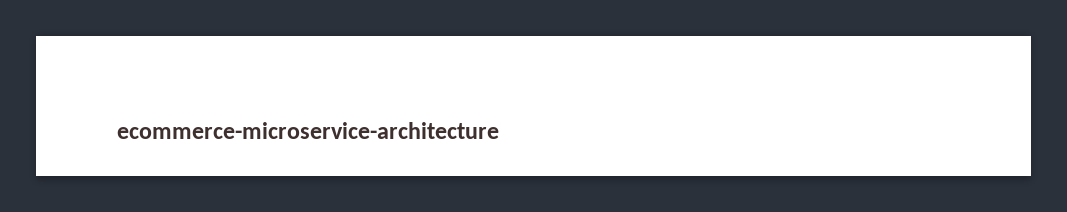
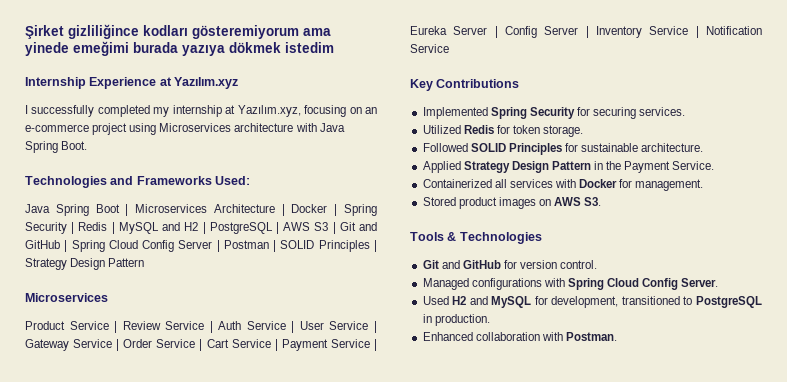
- ecommerce-microservice-architecture
+ Şirket gizliliğince kodları gösteremiyorum ama yinede emeğimi burada yazıya dökmek istedim
+ Internship Experience at Yazılım.xyz
+ I successfully completed my internship at Yazılım.xyz, focusing on an e-commerce project using Microservices architecture with Java Spring Boot.
+ Technologies and Frameworks Used:
+ Java Spring Boot | Microservices Architecture | Docker | Spring Security | Redis | MySQL and H2 | PostgreSQL | AWS S3 | Git and GitHub | Spring Cloud Config Server | Postman | SOLID Principles | Strategy Design Pattern
+ Microservices
+ Product Service | Review Service | Auth Service | User Service | Gateway Service | Order Service | Cart Service | Payment Service | Eureka Server | Config Server | Inventory Service | Notification Service
+ Key Contributions
+ Implemented Spring Security for securing services.
+ Utilized Redis for token storage.
+ Followed SOLID Principles for sustainable architecture.
+ Applied Strategy Design Pattern in the Payment Service.
+ Containerized all services with Docker for management.
+ Stored product images on AWS S3.
+ Tools & Technologies
+ Git and GitHub for version control.
+ Managed configurations with Spring Cloud Config Server.
+ Used H2 and MySQL for development, transitioned to PostgreSQL in production.
+ Enhanced collaboration with Postman.

